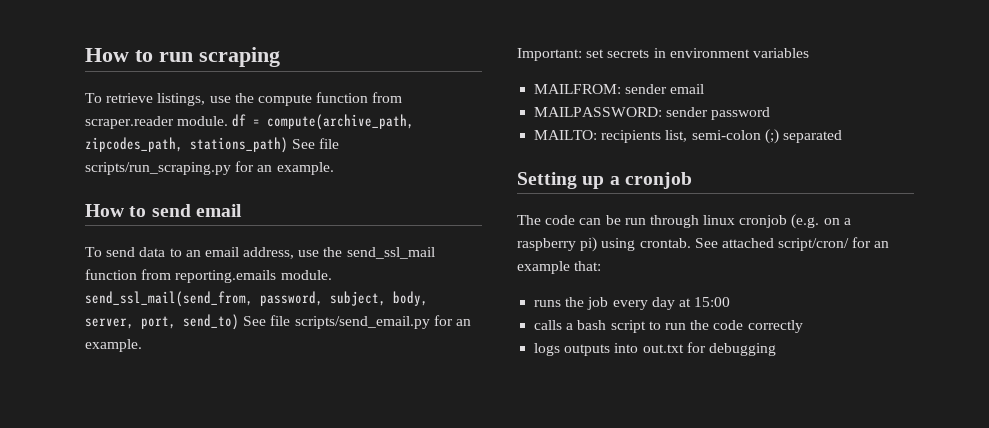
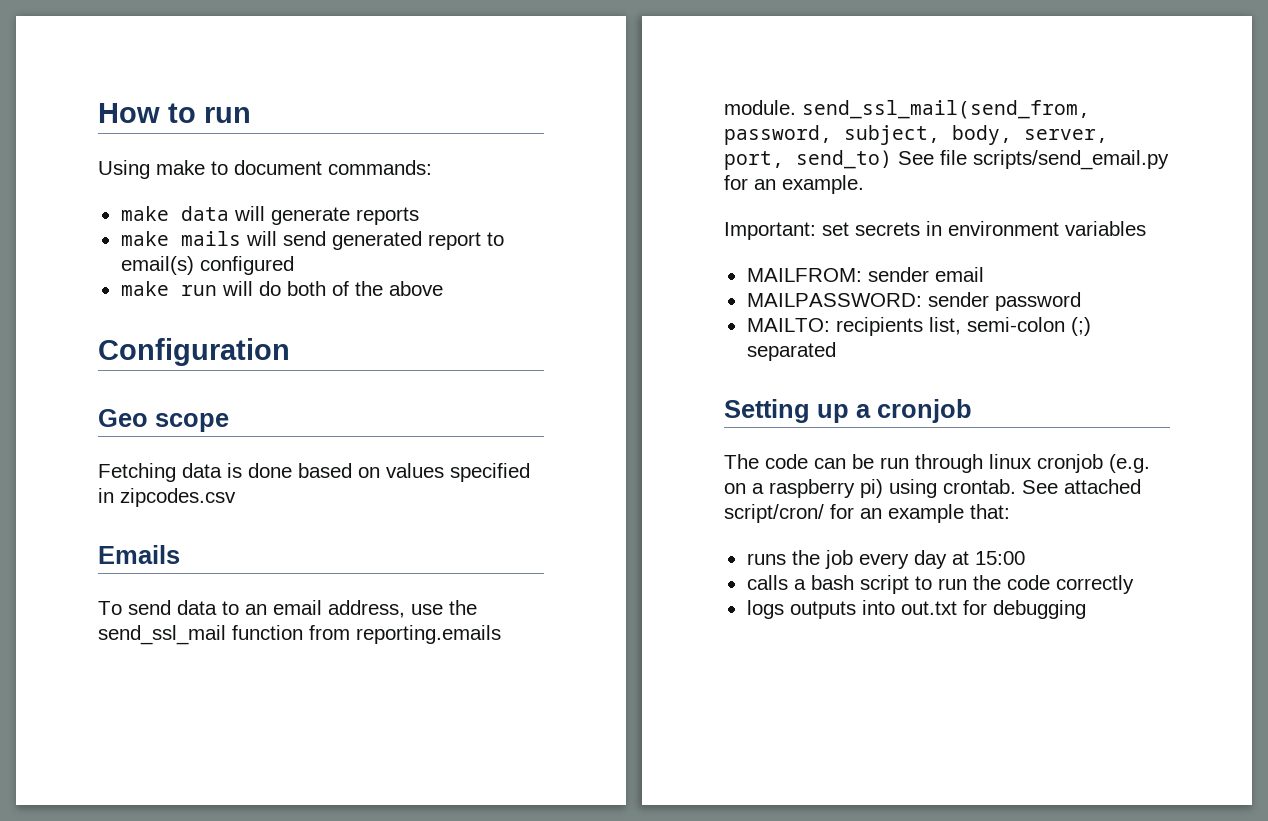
- How to run scraping
- To retrieve listings, use the compute function from scraper.reader module. df = compute(archive_path, zipcodes_path, stations_path) See file scripts/run_scraping.py for an example.
- How to send email
+ How to run
+ Using make to document commands:
+ make data will generate reports
+ make mails will send generated report to email(s) configured
+ make run will do both of the above
+ Configuration
+ Geo scope
+ Fetching data is done based on values specified in zipcodes.csv
+ Emails

